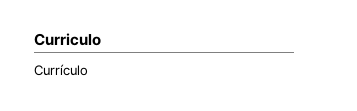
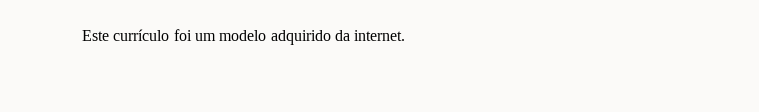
- Curriculo
- Currículo
+ Este currículo foi um modelo adquirido da internet.

